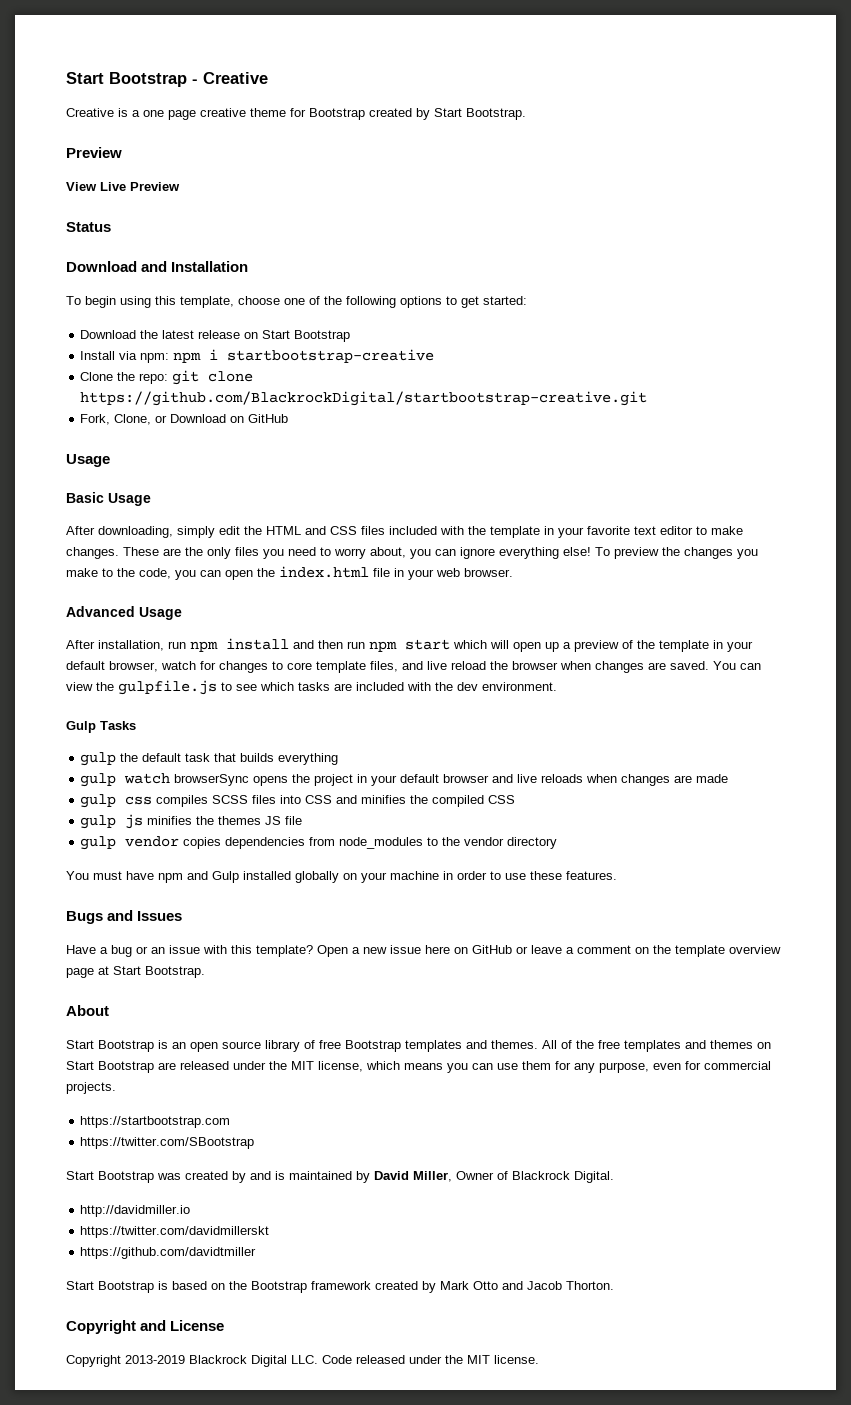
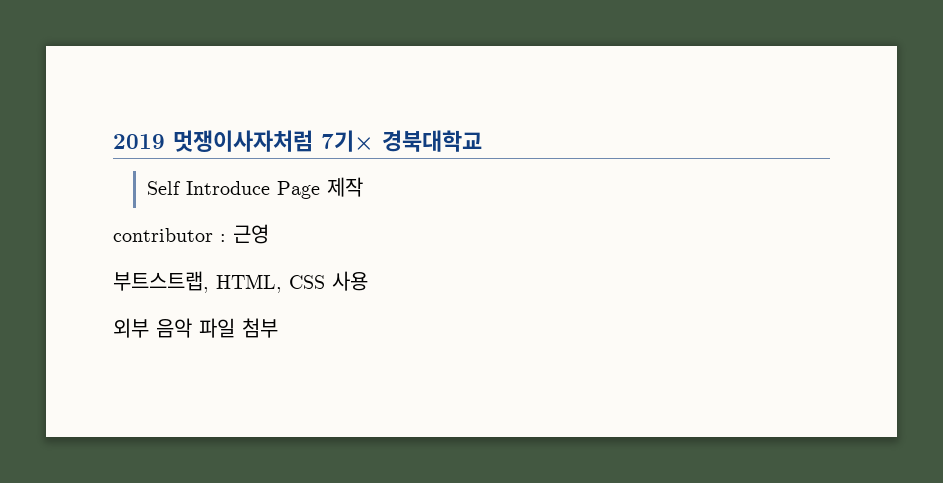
- Start Bootstrap - Creative
- Creative is a one page creative theme for Bootstrap created by Start Bootstrap.
- Preview
- View Live Preview
- Status
- Download and Installation
- To begin using this template, choose one of the following options to get started:
- Download the latest release on Start Bootstrap
- Install via npm: npm i startbootstrap-creative
- Clone the repo: git clone https://github.com/BlackrockDigital/startbootstrap-creative.git
- Fork, Clone, or Download on GitHub
- Usage
- Basic Usage
- After downloading, simply edit the HTML and CSS files included with the template in your favorite text editor to make changes. These are the only files you need to worry about, you can ignore everything else! To preview the changes you make to the code, you can open the index.html file in your web browser.
- Advanced Usage
- After installation, run npm install and then run npm start which will open up a preview of the template in your default browser, watch for changes to core template files, and live reload the browser when changes are saved. You can view the gulpfile.js to see which tasks are included with the dev environment.
- Gulp Tasks
- gulp the default task that builds everything
- gulp watch browserSync opens the project in your default browser and live reloads when changes are made
- gulp css compiles SCSS files into CSS and minifies the compiled CSS
- gulp js minifies the themes JS file
- gulp vendor copies dependencies from node_modules to the vendor directory
- You must have npm and Gulp installed globally on your machine in order to use these features.
- Bugs and Issues
- Have a bug or an issue with this template? Open a new issue here on GitHub or leave a comment on the template overview page at Start Bootstrap.
- About
- Start Bootstrap is an open source library of free Bootstrap templates and themes. All of the free templates and themes on Start Bootstrap are released under the MIT license, which means you can use them for any purpose, even for commercial projects.
- https://startbootstrap.com
- https://twitter.com/SBootstrap
- Start Bootstrap was created by and is maintained by David Miller, Owner of Blackrock Digital.
- http://davidmiller.io
- https://twitter.com/davidmillerskt
- https://github.com/davidtmiller
- Start Bootstrap is based on the Bootstrap framework created by Mark Otto and Jacob Thorton.
- Copyright and License
- Copyright 2013-2019 Blackrock Digital LLC. Code released under the MIT license.
+ 2019 멋쟁이사자처럼 7기× 경북대학교
+ Self Introduce Page 제작
+ contributor : 근영
+ 부트스트랩, HTML, CSS 사용
+ 외부 음악 파일 첨부

